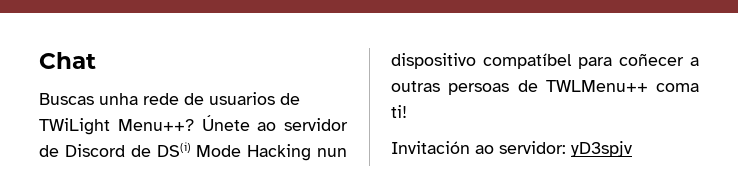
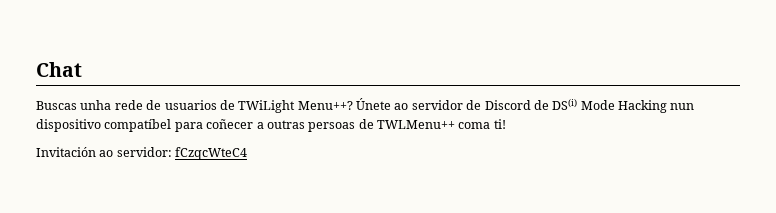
- Invitación ao servidor: yD3spjv
+ Invitación ao servidor: fCzqcWteC4

